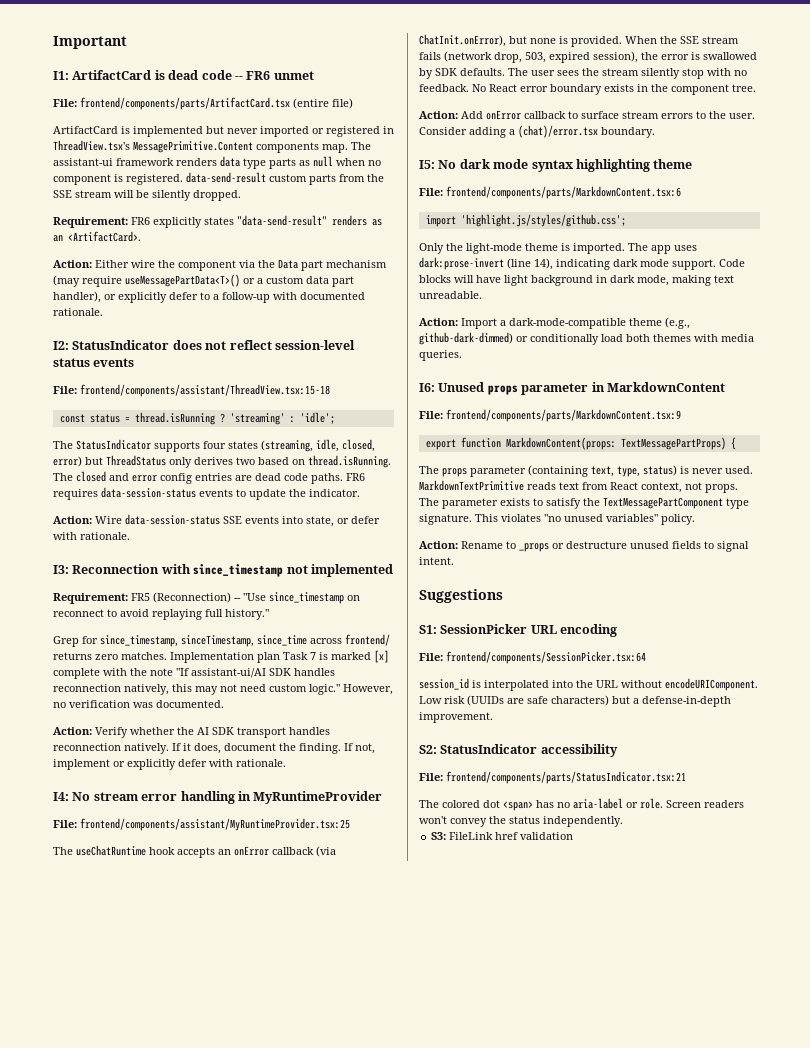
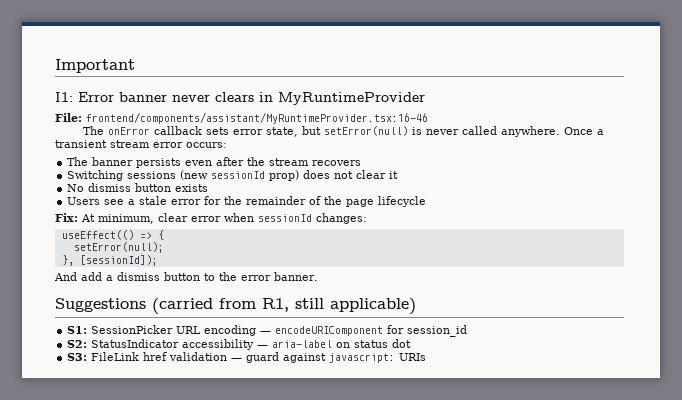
- I1: ArtifactCard is dead code -- FR6 unmet
- File: frontend/components/parts/ArtifactCard.tsx (entire file)
- ArtifactCard is implemented but never imported or registered in ThreadView.tsx's MessagePrimitive.Content components map. The assistant-ui framework renders data type parts as null when no component is registered. data-send-result custom parts from the SSE stream will be silently dropped.
- Requirement: FR6 explicitly states "data-send-result" renders as an <ArtifactCard>.
- Action: Either wire the component via the Data part mechanism (may require useMessagePartData<T>() or a custom data part handler), or explicitly defer to a follow-up with documented rationale.
- I2: StatusIndicator does not reflect session-level status events
- File: frontend/components/assistant/ThreadView.tsx:15-18
- const status = thread.isRunning ? 'streaming' : 'idle';
- The StatusIndicator supports four states (streaming, idle, closed, error) but ThreadStatus only derives two based on thread.isRunning. The closed and error config entries are dead code paths. FR6 requires data-session-status events to update the indicator.
- Action: Wire data-session-status SSE events into state, or defer with rationale.
- I3: Reconnection with since_timestamp not implemented
- Requirement: FR5 (Reconnection) -- "Use since_timestamp on reconnect to avoid replaying full history."
- Grep for since_timestamp, sinceTimestamp, since_time across frontend/ returns zero matches. Implementation plan Task 7 is marked [x] complete with the note "If assistant-ui/AI SDK handles reconnection natively, this may not need custom logic." However, no verification was documented.
- Action: Verify whether the AI SDK transport handles reconnection natively. If it does, document the finding. If not, implement or explicitly defer with rationale.
- I4: No stream error handling in MyRuntimeProvider
+ I1: Error banner never clears in MyRuntimeProvider
- File: frontend/components/assistant/MyRuntimeProvider.tsx:25
- The useChatRuntime hook accepts an onError callback (via ChatInit.onError), but none is provided. When the SSE stream fails (network drop, 503, expired session), the error is swallowed by SDK defaults. The user sees the stream silently stop with no feedback. No React error boundary exists in the component tree.
- Action: Add onError callback to surface stream errors to the user. Consider adding a (chat)/error.tsx boundary.
- I5: No dark mode syntax highlighting theme
- File: frontend/components/parts/MarkdownContent.tsx:6
- import 'highlight.js/styles/github.css';
- Only the light-mode theme is imported. The app uses dark:prose-invert (line 14), indicating dark mode support. Code blocks will have light background in dark mode, making text unreadable.
- Action: Import a dark-mode-compatible theme (e.g., github-dark-dimmed) or conditionally load both themes with media queries.
- I6: Unused props parameter in MarkdownContent
- File: frontend/components/parts/MarkdownContent.tsx:9
- export function MarkdownContent(props: TextMessagePartProps) {
- The props parameter (containing text, type, status) is never used. MarkdownTextPrimitive reads text from React context, not props. The parameter exists to satisfy the TextMessagePartComponent type signature. This violates "no unused variables" policy.
- Action: Rename to _props or destructure unused fields to signal intent.
- Suggestions
- S1: SessionPicker URL encoding
- File: frontend/components/SessionPicker.tsx:64
- session_id is interpolated into the URL without encodeURIComponent. Low risk (UUIDs are safe characters) but a defense-in-depth improvement.
- S2: StatusIndicator accessibility
- File: frontend/components/parts/StatusIndicator.tsx:21
- The colored dot <span> has no aria-label or role. Screen readers won't convey the status independently.
+ File: frontend/components/assistant/MyRuntimeProvider.tsx:16-46
+ The onError callback sets error state, but setError(null) is never called anywhere. Once a transient stream error occurs:
+ The banner persists even after the stream recovers
+ Switching sessions (new sessionId prop) does not clear it
+ No dismiss button exists
+ Users see a stale error for the remainder of the page lifecycle
+ Fix: At minimum, clear error when sessionId changes:
+ useEffect(() => {
+ setError(null);
+ }, [sessionId]);
+ And add a dismiss button to the error banner.
+ Suggestions (carried from R1, still applicable)
+ S1: SessionPicker URL encoding — encodeURIComponent for session_id
+ S2: StatusIndicator accessibility — aria-label on status dot
- S3: FileLink href validation
+ S3: FileLink href validation — guard against javascript: URIs

